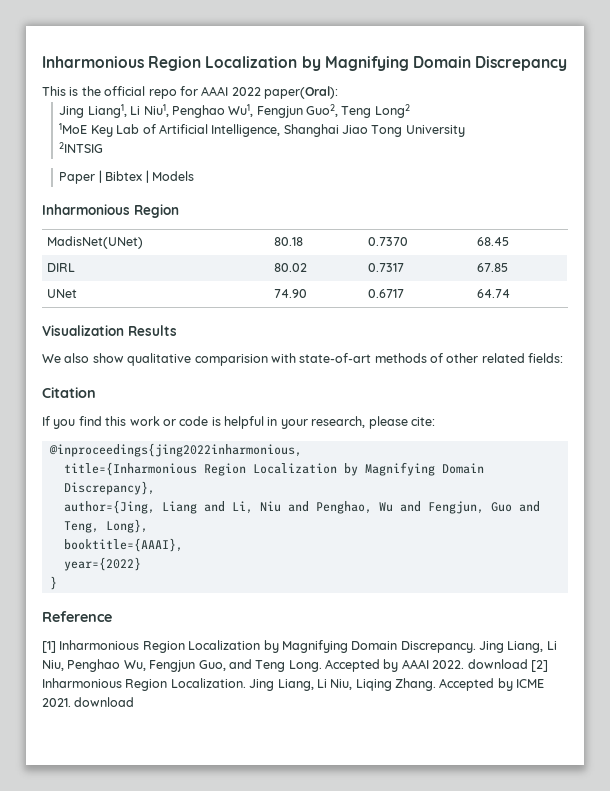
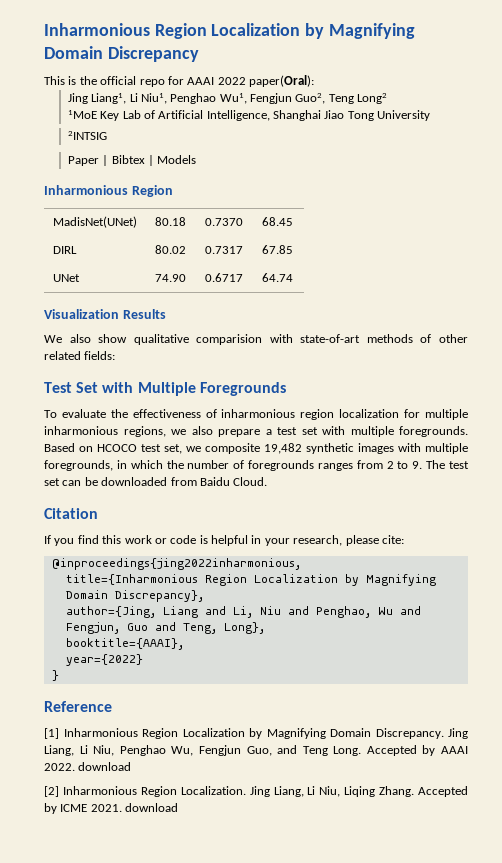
+ Test Set with Multiple Foregrounds
+ To evaluate the effectiveness of inharmonious region localization for multiple inharmonious regions, we also prepare a test set with multiple foregrounds. Based on HCOCO test set, we composite 19,482 synthetic images with multiple foregrounds, in which the number of foregrounds ranges from 2 to 9. The test set can be downloaded from Baidu Cloud.
- Accepted by AAAI 2022. download [2] Inharmonious Region Localization.
+ Accepted by AAAI 2022. download
+ [2] Inharmonious Region Localization.

